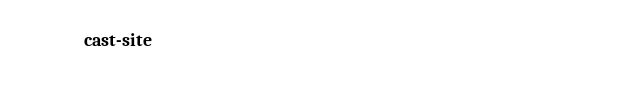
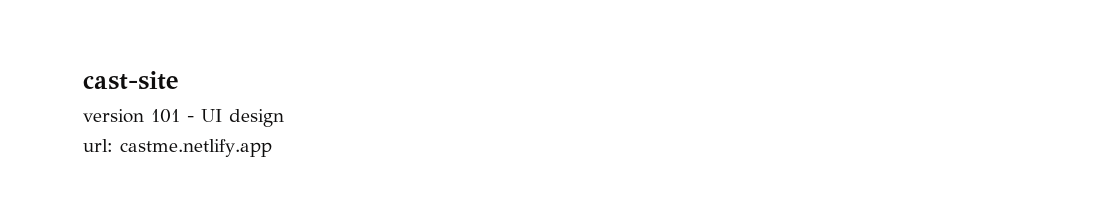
+ version 101 - UI design
+ url: castme.netlify.app

